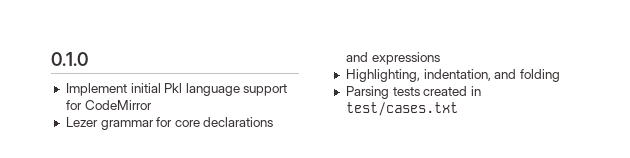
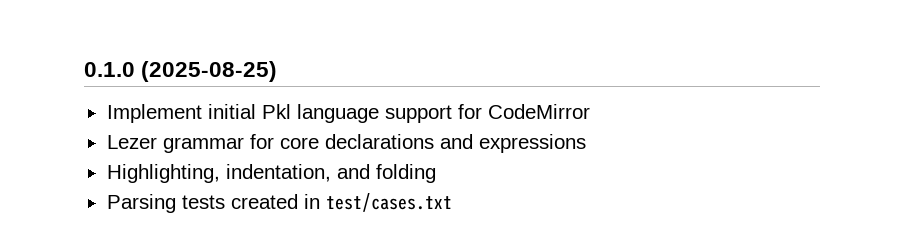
- 0.1.0
+ 0.1.0 (2025-08-25)

